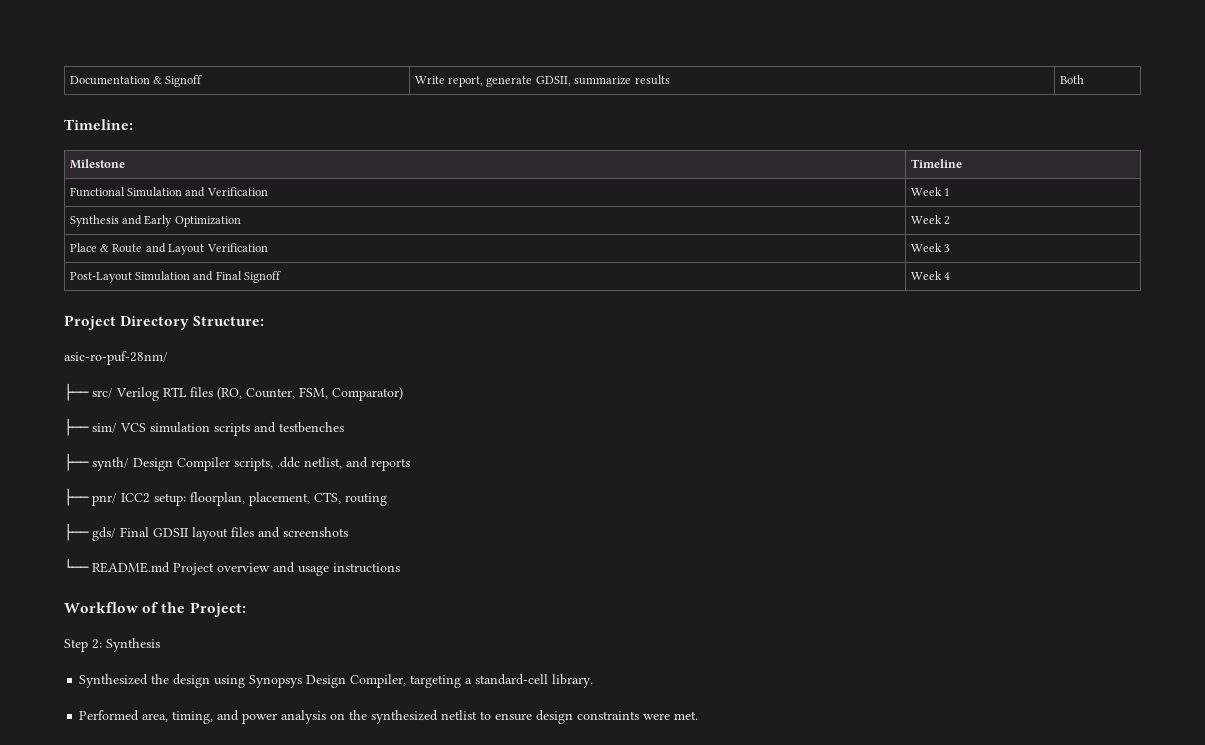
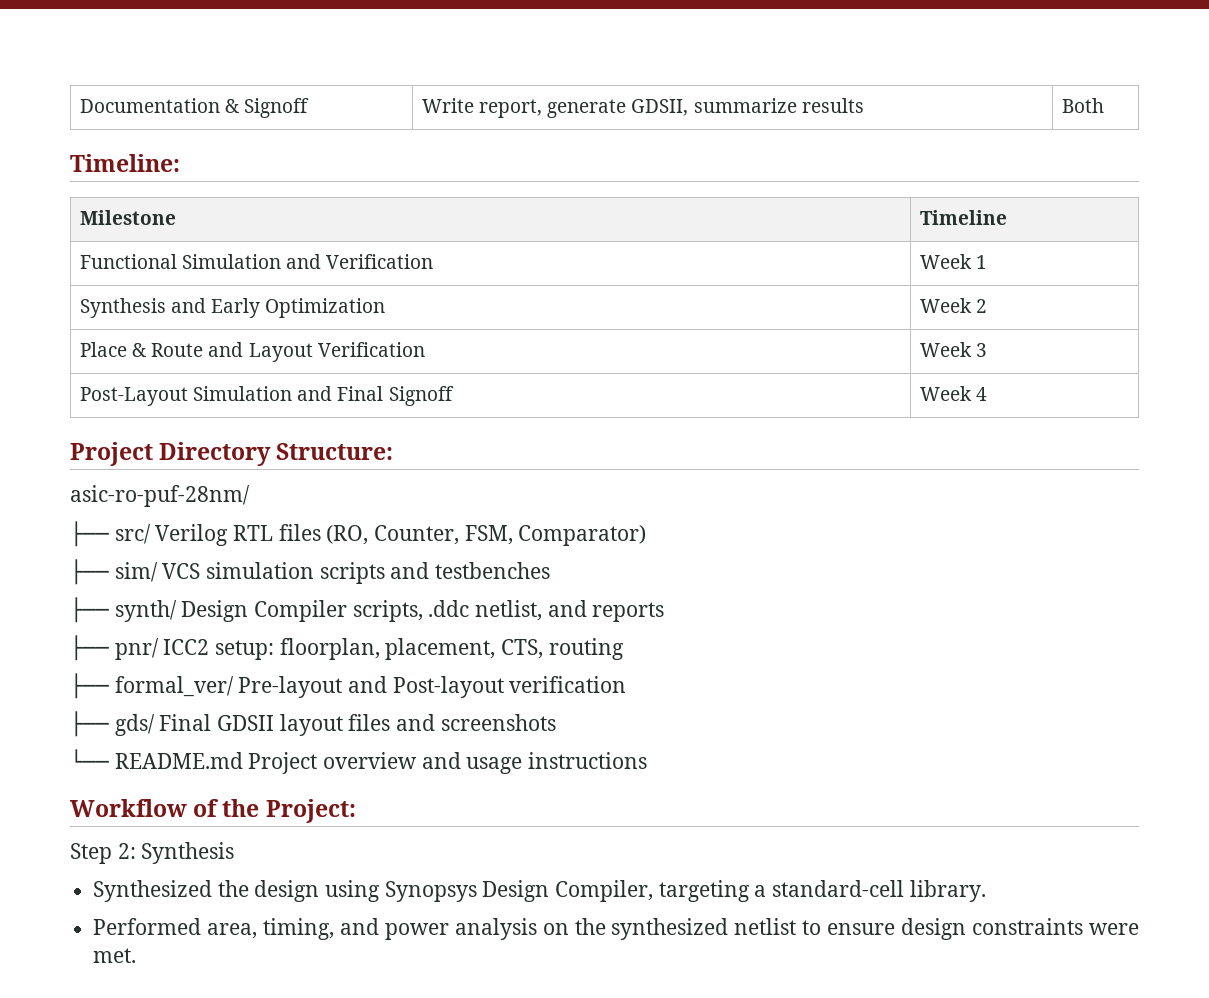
+ ├── formal_ver/ Pre-layout and Post-layout verification

